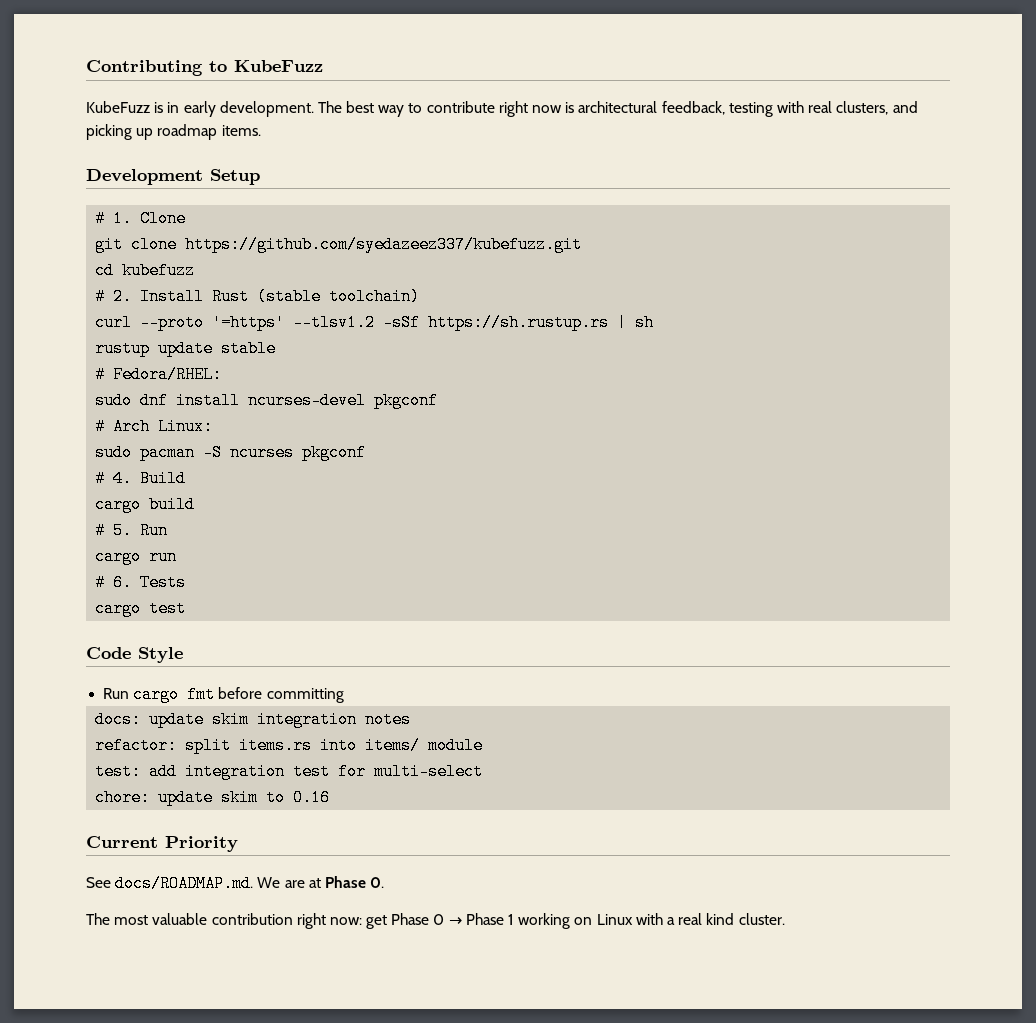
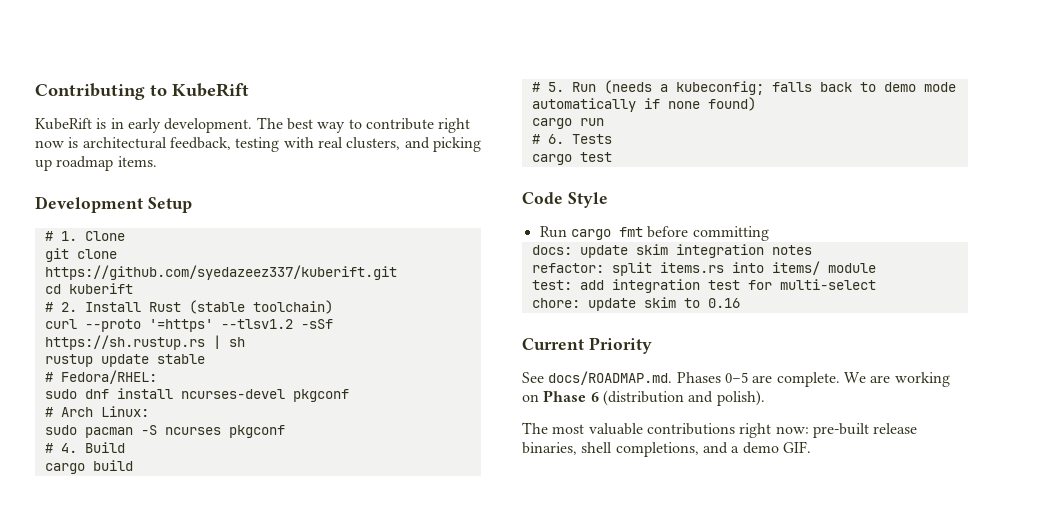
- Contributing to KubeFuzz
- KubeFuzz is in early development.
+ Contributing to KubeRift
+ KubeRift is in early development.
- git clone https://github.com/syedazeez337/kubefuzz.git
+ git clone https://github.com/syedazeez337/kuberift.git
- cd kubefuzz
+ cd kuberift
- # 5. Run
+ # 5. Run (needs a kubeconfig; falls back to demo mode automatically if none found)
- See docs/ROADMAP.md. We are at Phase 0.
+ See docs/ROADMAP.md. Phases 0–5 are complete. We are working on Phase 6 (distribution and polish).
- The most valuable contribution right now: get Phase 0 → Phase 1 working on Linux with a real kind cluster.
+ The most valuable contributions right now: pre-built release binaries, shell completions, and a demo GIF.

